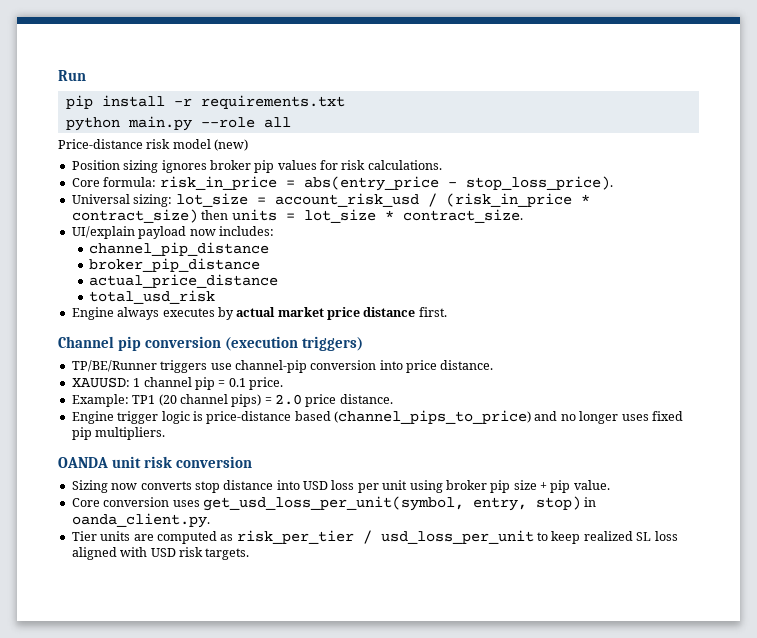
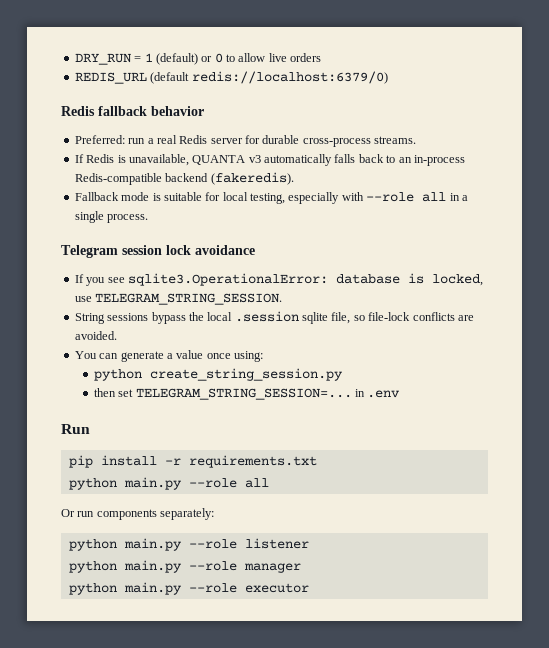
+ DRY_RUN = 1 (default) or 0 to allow live orders
+ REDIS_URL (default redis://localhost:6379/0)
+ Redis fallback behavior
+ Preferred: run a real Redis server for durable cross-process streams.
+ If Redis is unavailable, QUANTA v3 automatically falls back to an in-process Redis-compatible backend (fakeredis).
+ Fallback mode is suitable for local testing, especially with --role all in a single process.
+ Telegram session lock avoidance
+ If you see sqlite3.OperationalError: database is locked, use TELEGRAM_STRING_SESSION.
+ String sessions bypass the local .session sqlite file, so file-lock conflicts are avoided.
+ You can generate a value once using:
+ python create_string_session.py
+ then set TELEGRAM_STRING_SESSION=... in .env
- Price-distance risk model (new)
- Position sizing ignores broker pip values for risk calculations.
- Core formula: risk_in_price = abs(entry_price - stop_loss_price).
- Universal sizing: lot_size = account_risk_usd / (risk_in_price * contract_size) then units = lot_size * contract_size.
- UI/explain payload now includes:
- channel_pip_distance
- broker_pip_distance
- actual_price_distance
- total_usd_risk
- Engine always executes by actual market price distance first.
- Channel pip conversion (execution triggers)
- TP/BE/Runner triggers use channel-pip conversion into price distance.
- XAUUSD: 1 channel pip = 0.1 price.
- Example: TP1 (20 channel pips) = 2.0 price distance.
- Engine trigger logic is price-distance based (channel_pips_to_price) and no longer uses fixed pip multipliers.
- OANDA unit risk conversion
- Sizing now converts stop distance into USD loss per unit using broker pip size + pip value.
- Core conversion uses get_usd_loss_per_unit(symbol, entry, stop) in oanda_client.py.
- Tier units are computed as risk_per_tier / usd_loss_per_unit to keep realized SL loss aligned with USD risk targets.
+ Or run components separately:
+ python main.py --role listener
+ python main.py --role manager
+ python main.py --role executor

